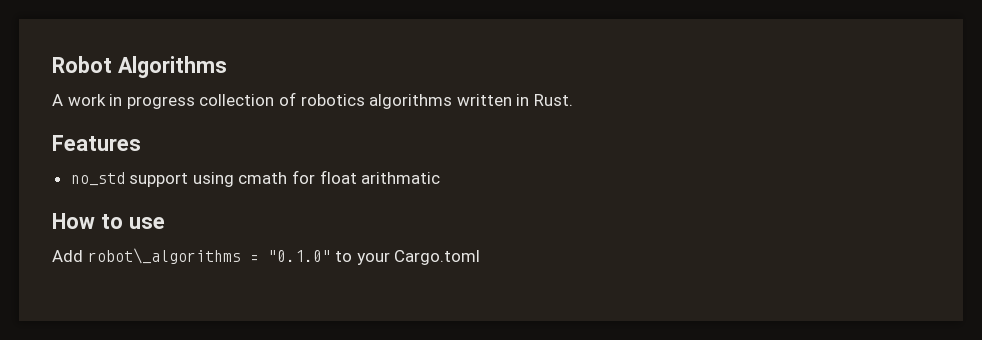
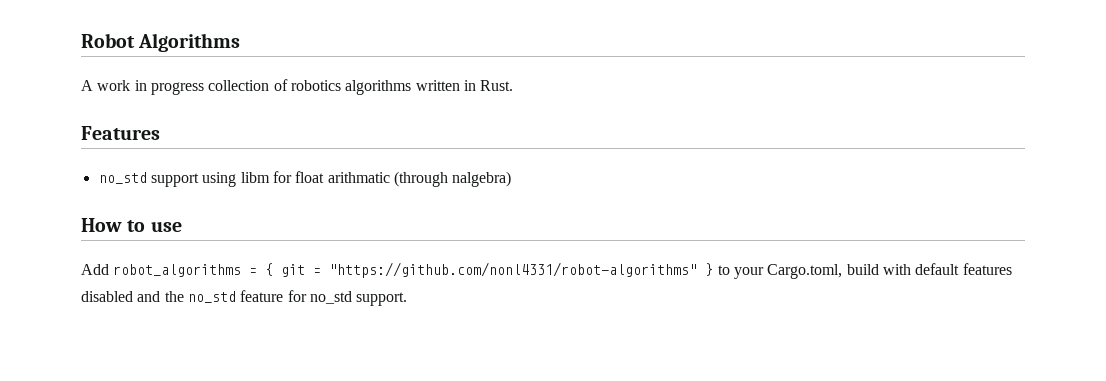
- no_std support using cmath for float arithmatic
+ no_std support using libm for float arithmatic (through nalgebra)
- Add robot\_algorithms = "0.1.0" to your Cargo.toml
+ Add robot_algorithms = { git = "https://github.com/nonl4331/robot-algorithms" } to your Cargo.toml, build with default features disabled and the no_std feature for no_std support.

